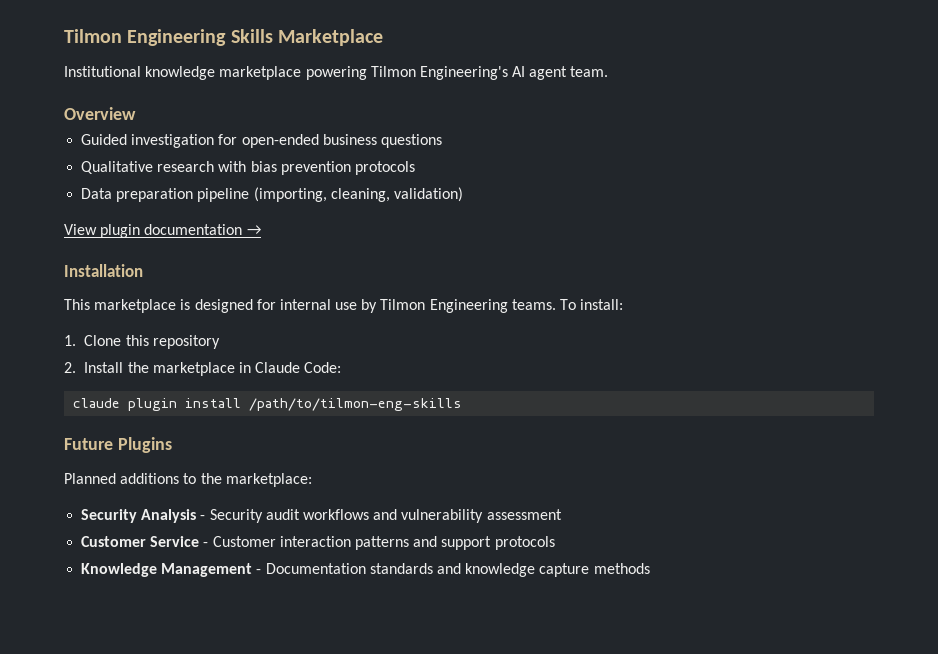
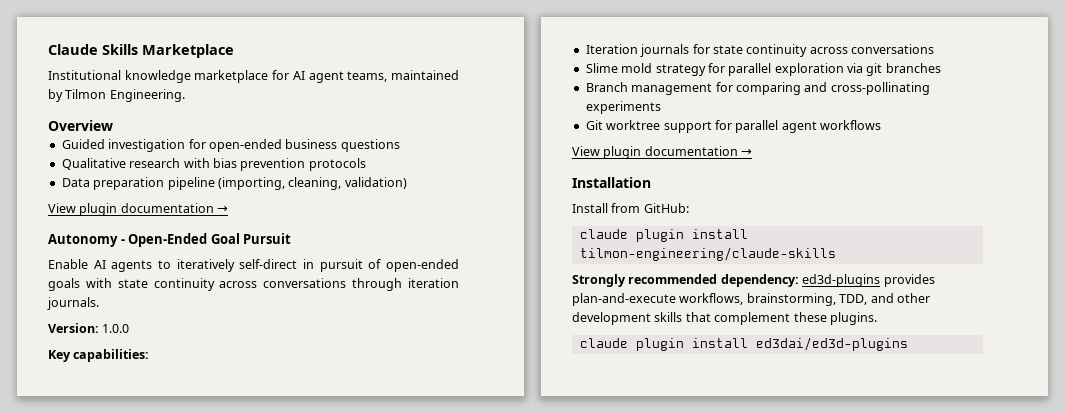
- Tilmon Engineering Skills Marketplace
+ Claude Skills Marketplace
- Institutional knowledge marketplace powering Tilmon Engineering's AI agent team.
+ Institutional knowledge marketplace for AI agent teams, maintained by Tilmon Engineering.
+ Autonomy - Open-Ended Goal Pursuit
+ Enable AI agents to iteratively self-direct in pursuit of open-ended goals with state continuity across conversations through iteration journals.
+ Version: 1.0.0
+ Key capabilities:
+ Iteration journals for state continuity across conversations
+ Slime mold strategy for parallel exploration via git branches
+ Branch management for comparing and cross-pollinating experiments
+ Git worktree support for parallel agent workflows
+ View plugin documentation →
  Installation
- This marketplace is designed for internal use by Tilmon Engineering teams. To install:
- 1. Clone this repository
- 2. Install the marketplace in Claude Code:
- claude plugin install /path/to/tilmon-eng-skills
- Future Plugins
- Planned additions to the marketplace:
- Security Analysis - Security audit workflows and vulnerability assessment
- Customer Service - Customer interaction patterns and support protocols
- Knowledge Management - Documentation standards and knowledge capture methods
+ Install from GitHub:
+ claude plugin install tilmon-engineering/claude-skills
+ Strongly recommended dependency: ed3d-plugins provides plan-and-execute workflows, brainstorming, TDD, and other development skills that complement these plugins.
+ claude plugin install ed3dai/ed3d-plugins

